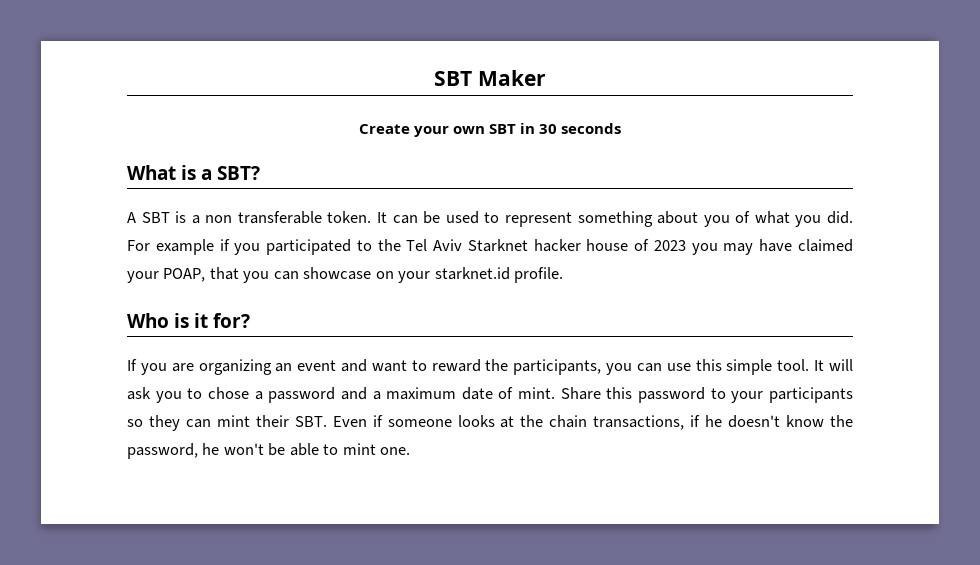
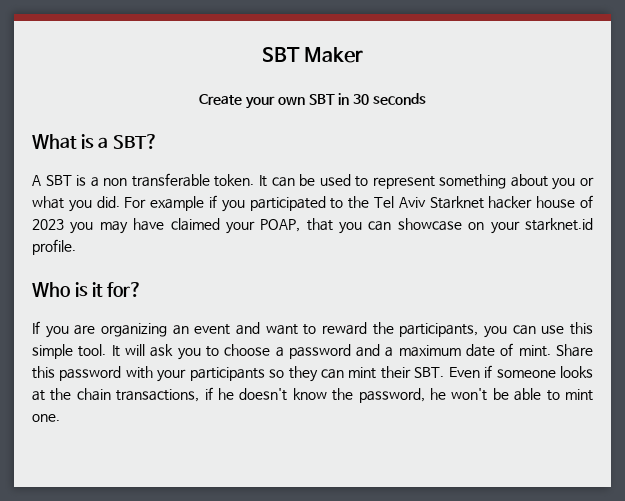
- It can be used to represent something about you of what you did.
+ It can be used to represent something about you or what you did.
- It will ask you to chose a password and a maximum date of mint.
+ It will ask you to choose a password and a maximum date of mint.
- Share this password to your participants so they can mint their SBT. Even if someone looks at the chain transactions, if he doesn't know the password, he won't be able to mint one.
+ Share this password with your participants so they can mint their SBT. Even if someone looks at the chain transactions, if he doesn't know the password, he won't be able to mint one.

